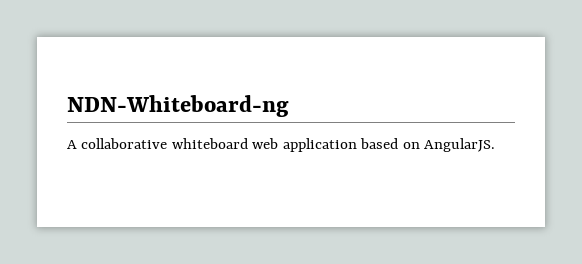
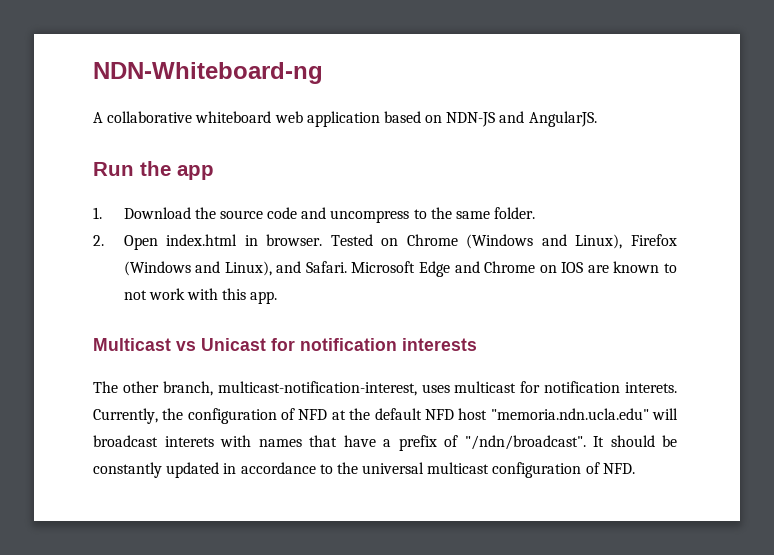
- A collaborative whiteboard web application based on AngularJS.
+ A collaborative whiteboard web application based on NDN-JS and AngularJS.
+ Run the app
+ 1. Download the source code and uncompress to the same folder.
+ 2. Open index.html in browser. Tested on Chrome (Windows and Linux), Firefox (Windows and Linux), and Safari. Microsoft Edge and Chrome on IOS are known to not work with this app.
+ Multicast vs Unicast for notification interests
+ The other branch, multicast-notification-interest, uses multicast for notification interets. Currently, the configuration of NFD at the default NFD host "memoria.ndn.ucla.edu" will broadcast interets with names that have a prefix of "/ndn/broadcast". It should be constantly updated in accordance to the universal multicast configuration of NFD.

